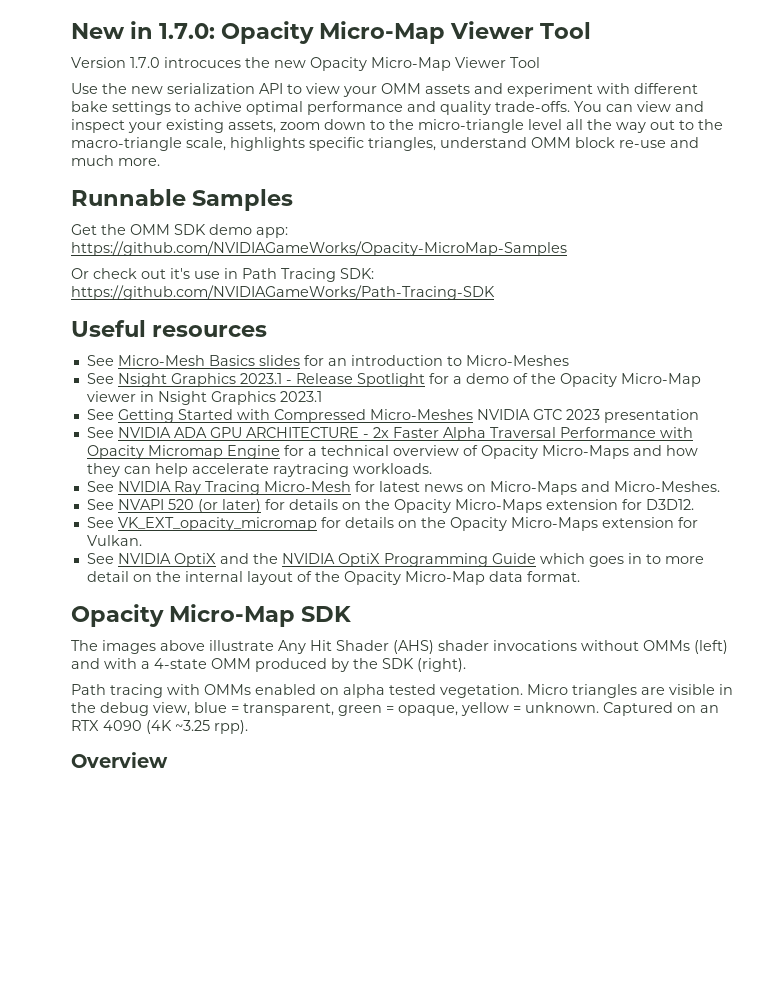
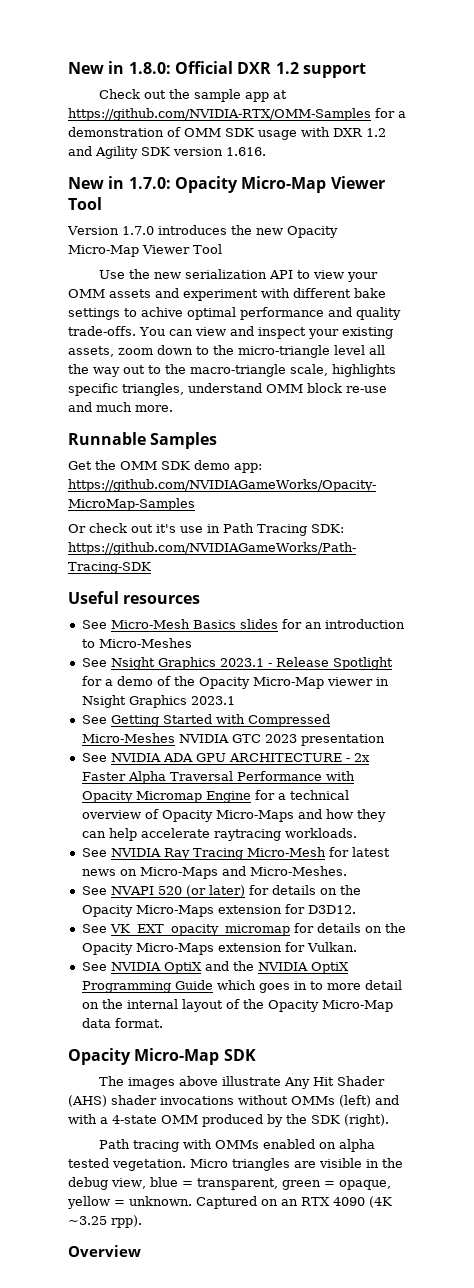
+ New in 1.8.0: Official DXR 1.2 support
+ Check out the sample app at https://github.com/NVIDIA-RTX/OMM-Samples for a demonstration of OMM SDK usage with DXR 1.2 and Agility SDK version 1.616.
- Version 1.7.0 introcuces the new Opacity Micro-Map Viewer Tool
+ Version 1.7.0 introduces the new Opacity Micro-Map Viewer Tool

